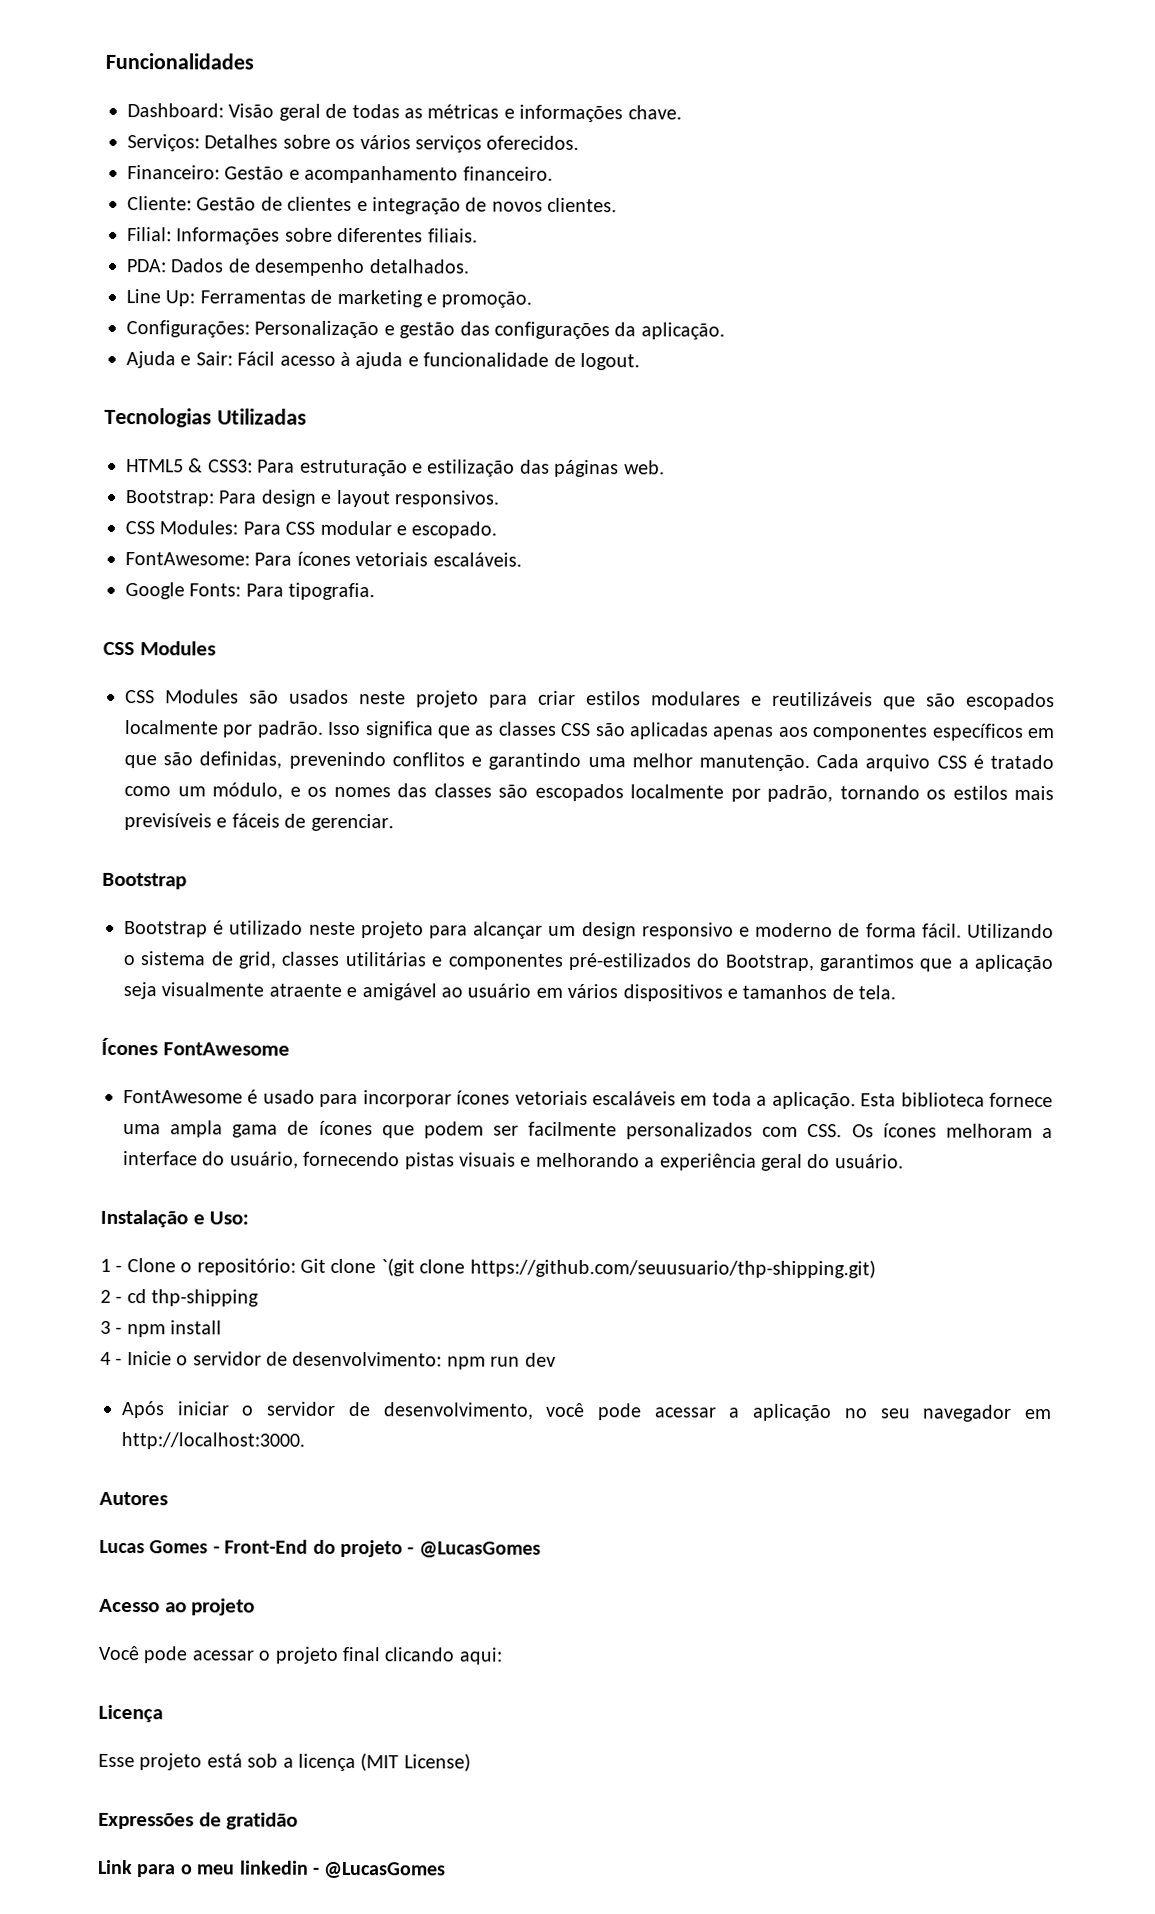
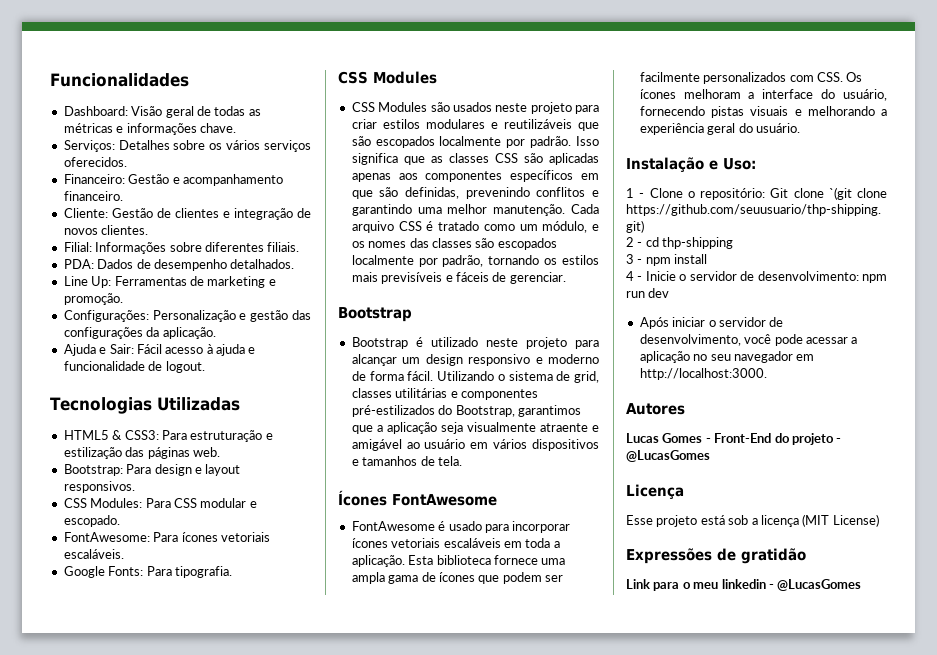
- Acesso ao projeto
- Você pode acessar o projeto final clicando aqui:

